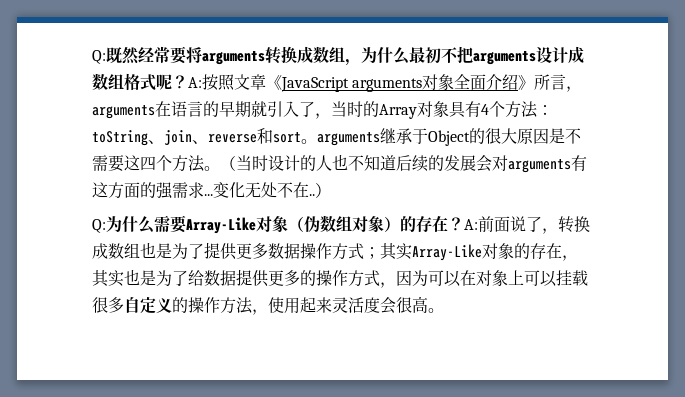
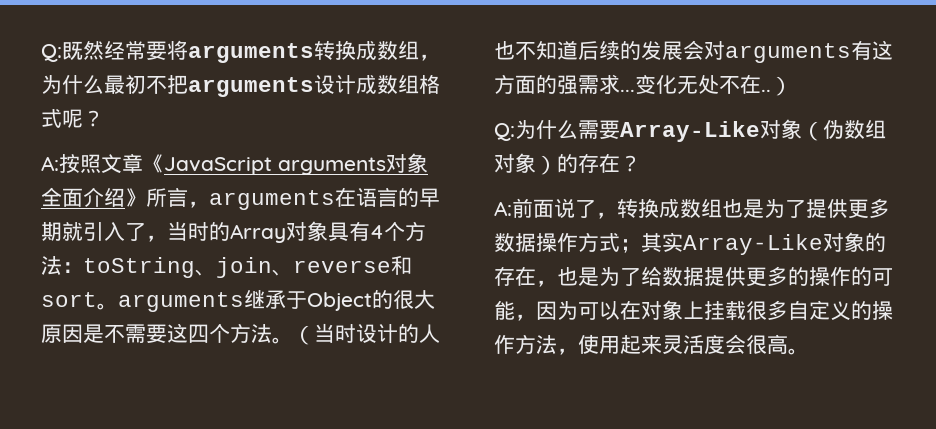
- Q:既然经常要将arguments转换成数组，为什么最初不把arguments设计成数组格式呢？A:按照文章《JavaScript arguments对象全面介绍》所言，arguments在语言的早期就引入了，当时的Array对象具有4个方法：toString、join、reverse和sort。arguments继承于Object的很大原因是不需要这四个方法。
+ Q:既然经常要将arguments转换成数组，为什么最初不把arguments设计成数组格式呢？
+ A:按照文章《JavaScript arguments对象全面介绍》所言，arguments在语言的早期就引入了，当时的Array对象具有4个方法：toString、join、reverse和sort。arguments继承于Object的很大原因是不需要这四个方法。
- Q:为什么需要Array-Like对象（伪数组对象）的存在？A:前面说了，转换成数组也是为了提供更多数据操作方式；其实Array-Like对象的存在，其实也是为了给数据提供更多的操作方式，因为可以在对象上可以挂载很多自定义的操作方法，使用起来灵活度会很高。
+ Q:为什么需要Array-Like对象（伪数组对象）的存在？
+ A:前面说了，转换成数组也是为了提供更多数据操作方式；其实Array-Like对象的存在，也是为了给数据提供更多的操作的可能，因为可以在对象上挂载很多自定义的操作方法，使用起来灵活度会很高。

